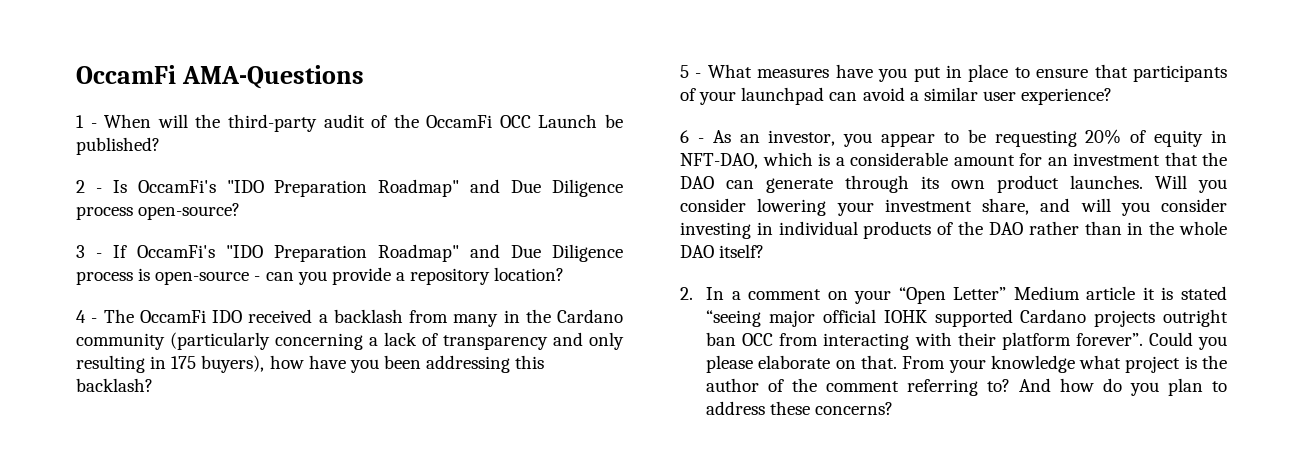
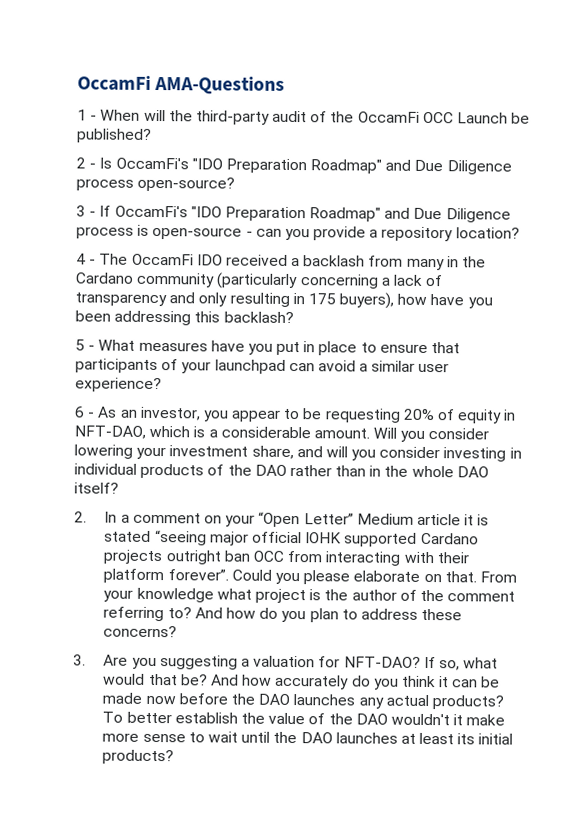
- 6 - As an investor, you appear to be requesting 20% of equity in NFT-DAO, which is a considerable amount for an investment that the DAO can generate through its own product launches.
+ 6 - As an investor, you appear to be requesting 20% of equity in NFT-DAO, which is a considerable amount.
+ 3. Are you suggesting a valuation for NFT-DAO? If so, what would that be? And how accurately do you think it can be made now before the DAO launches any actual products? To better establish the value of the DAO wouldn't it make more sense to wait until the DAO launches at least its initial products?

